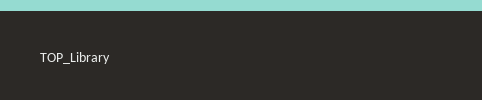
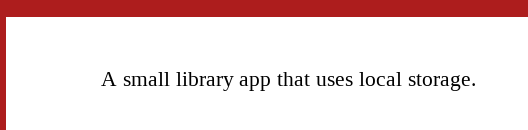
- TOP_Library
+ A small library app that uses local storage.

